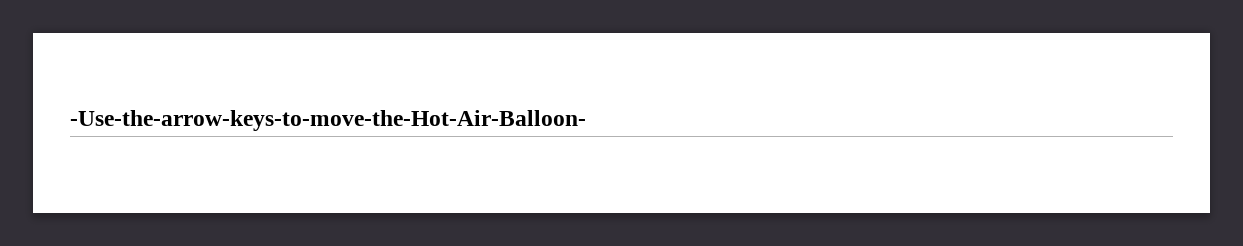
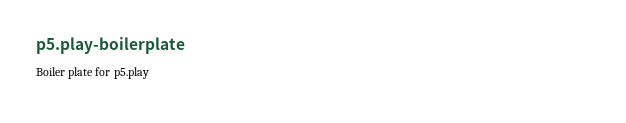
- -Use-the-arrow-keys-to-move-the-Hot-Air-Balloon-
+ p5.play-boilerplate
+ Boiler plate for p5.play

